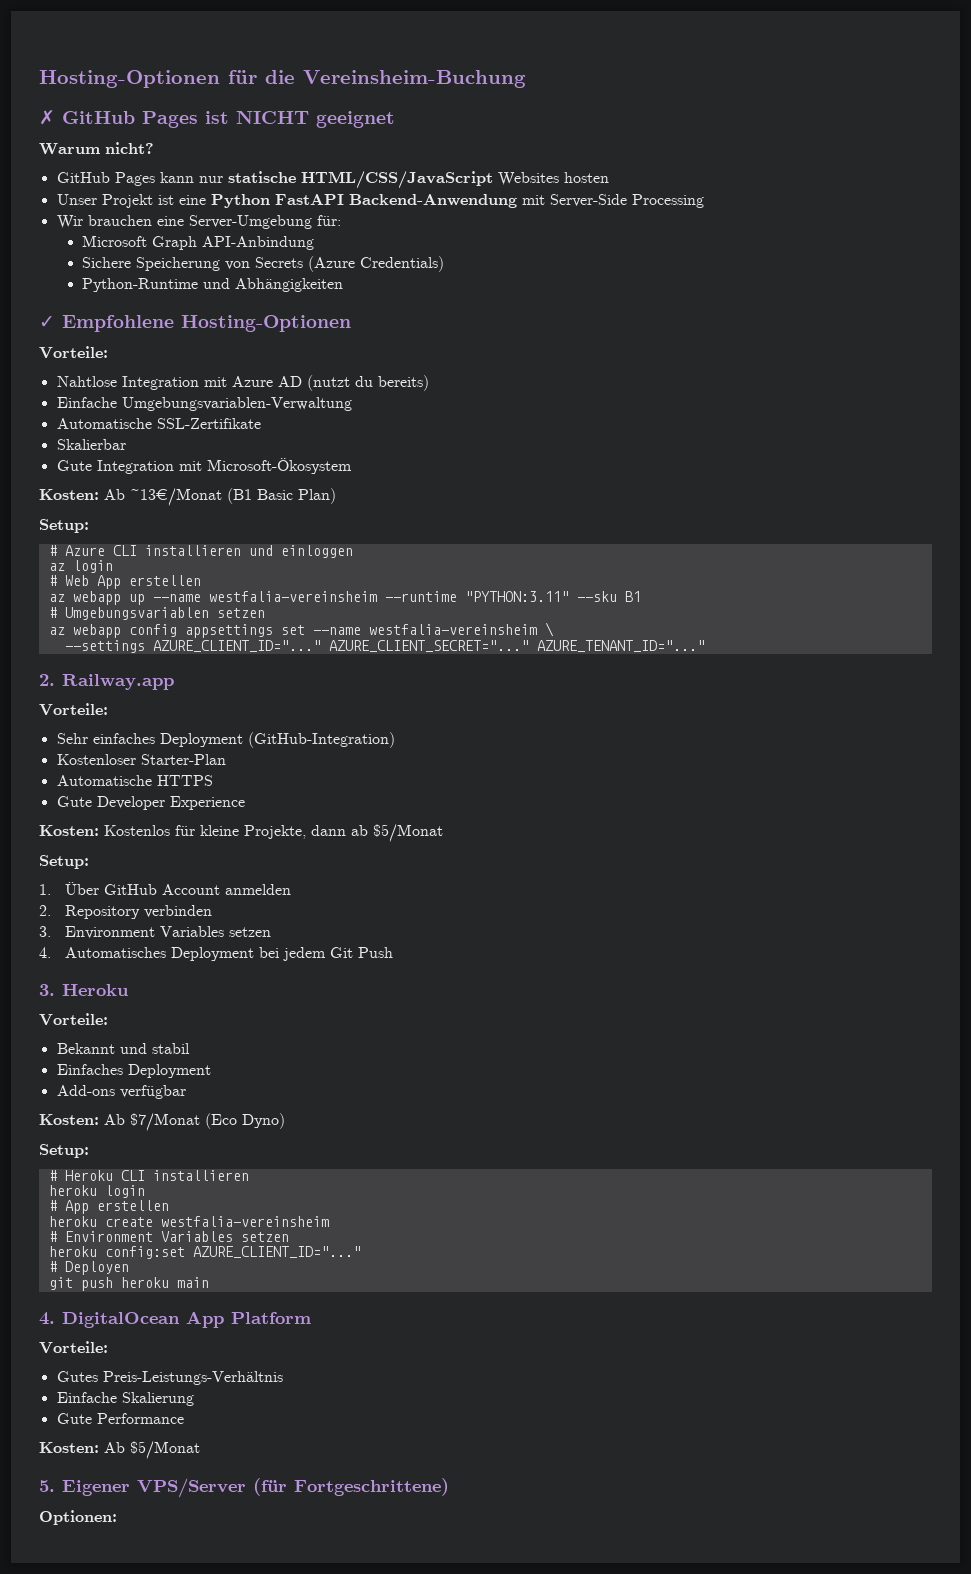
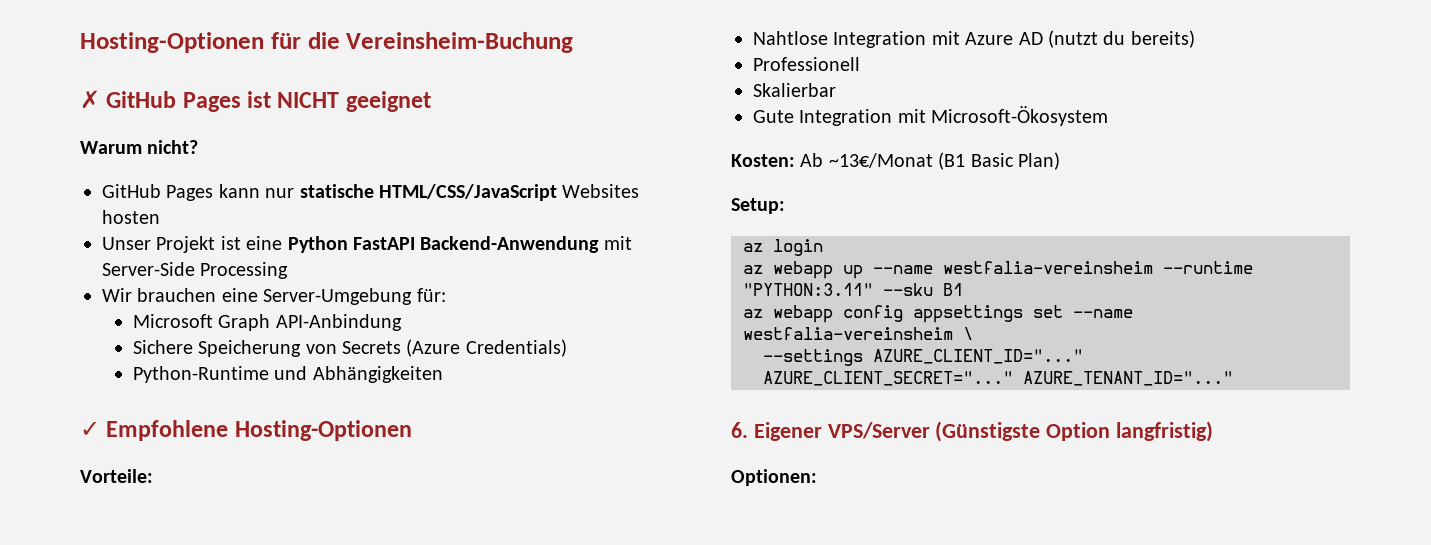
- Einfache Umgebungsvariablen-Verwaltung
- Automatische SSL-Zertifikate
+ Professionell
- # Azure CLI installieren und einloggen
  az login
- # Web App erstellen
- # Umgebungsvariablen setzen
- 2. Railway.app
- Vorteile:
- Sehr einfaches Deployment (GitHub-Integration)
- Kostenloser Starter-Plan
- Automatische HTTPS
- Gute Developer Experience
- Kosten: Kostenlos für kleine Projekte, dann ab $5/Monat
- Setup:
- 1. Über GitHub Account anmelden
- 2. Repository verbinden
- 3. Environment Variables setzen
- 4. Automatisches Deployment bei jedem Git Push
- 3. Heroku
- Vorteile:
- Bekannt und stabil
- Einfaches Deployment
- Add-ons verfügbar
- Kosten: Ab $7/Monat (Eco Dyno)
- Setup:
- # Heroku CLI installieren
- heroku login
- # App erstellen
- heroku create westfalia-vereinsheim
- # Environment Variables setzen
- heroku config:set AZURE_CLIENT_ID="..."
- # Deployen
- git push heroku main
- 4. DigitalOcean App Platform
- Vorteile:
- Gutes Preis-Leistungs-Verhältnis
- Einfache Skalierung
- Gute Performance
- Kosten: Ab $5/Monat
- 5. Eigener VPS/Server (für Fortgeschrittene)
+ 6. Eigener VPS/Server (Günstigste Option langfristig)

